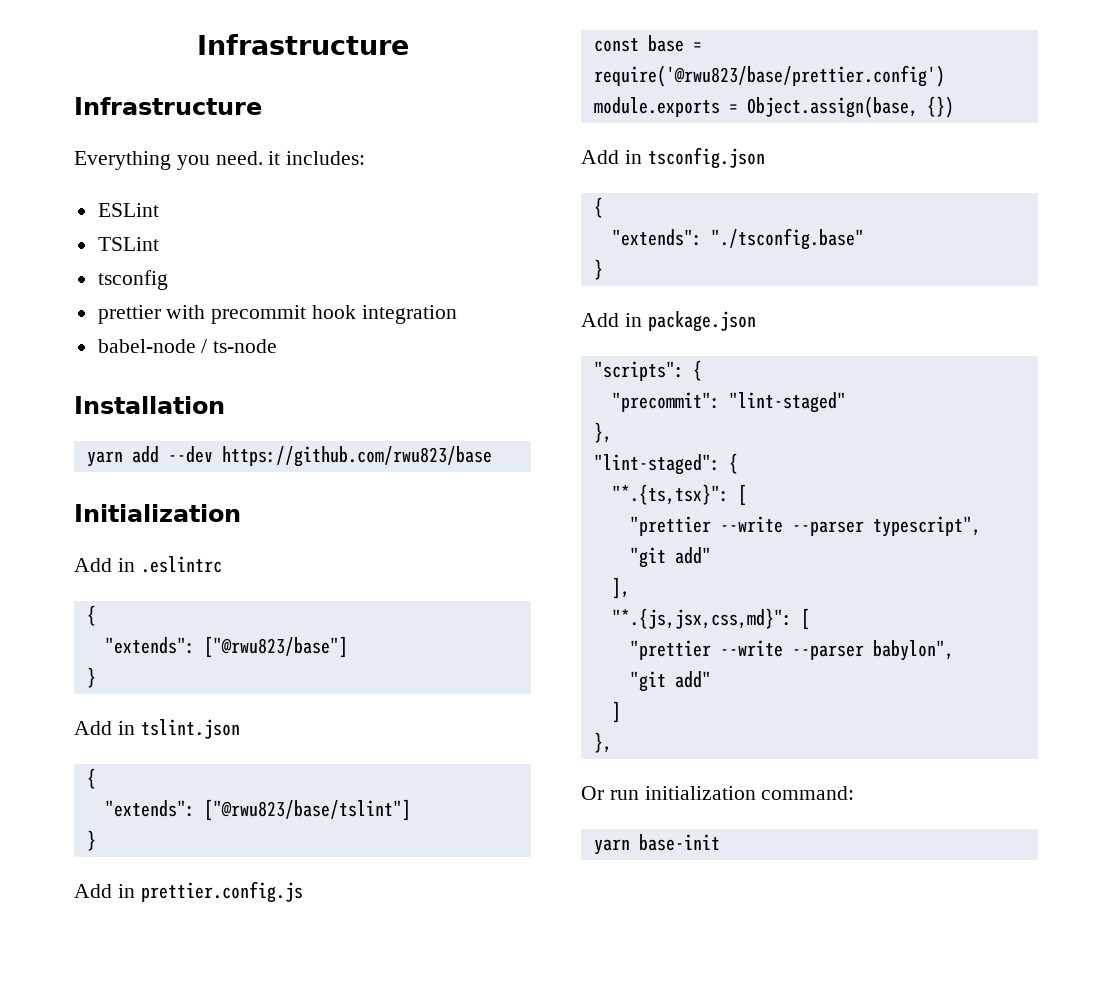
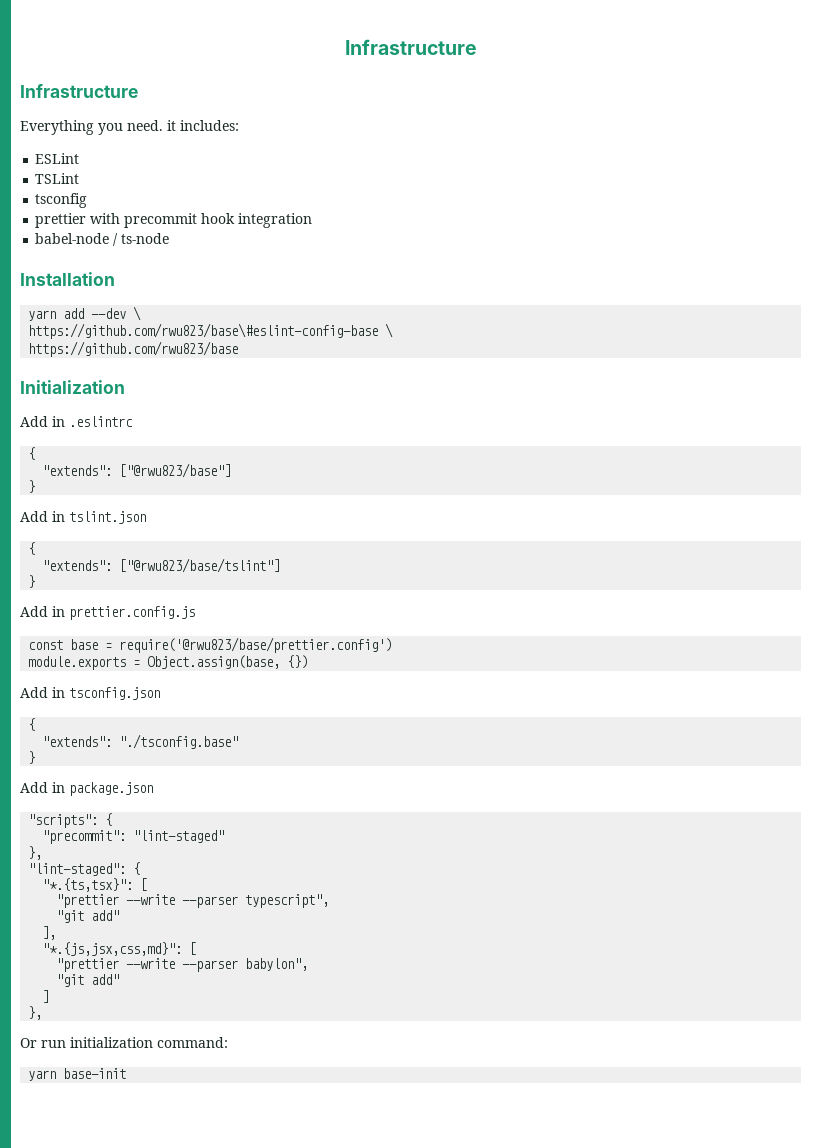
- yarn add --dev https://github.com/rwu823/base
+ yarn add --dev \
+ https://github.com/rwu823/base\#eslint-config-base \
+ https://github.com/rwu823/base

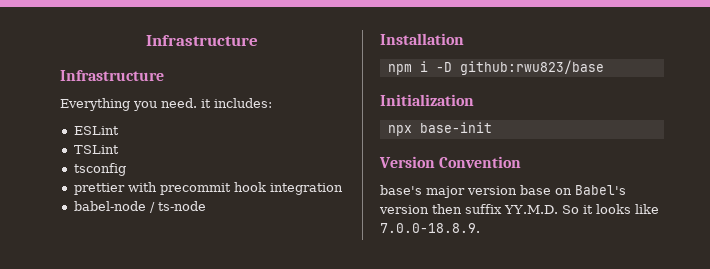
- yarn add --dev \
- https://github.com/rwu823/base\#eslint-config-base \
- https://github.com/rwu823/base
+ npm i -D github:rwu823/base
  Initialization
- Add in .eslintrc
- {
- "extends": ["@rwu823/base"]
- }
- Add in tslint.json
- {
- "extends": ["@rwu823/base/tslint"]
- }
- Add in prettier.config.js
- const base = require('@rwu823/base/prettier.config')
- module.exports = Object.assign(base, {})
- Add in tsconfig.json
- {
- "extends": "./tsconfig.base"
- }
- Add in package.json
- "scripts": {
- "precommit": "lint-staged"
- },
- "lint-staged": {
- "*.{ts,tsx}": [
- "prettier --write --parser typescript",
- "git add"
- ],
- "*.{js,jsx,css,md}": [
- "prettier --write --parser babylon",
- "git add"
- ]
- },
- Or run initialization command:
- yarn base-init
+ npx base-init
+ Version Convention
+ base's major version base on Babel's version then suffix YY.M.D. So it looks like 7.0.0-18.8.9.

